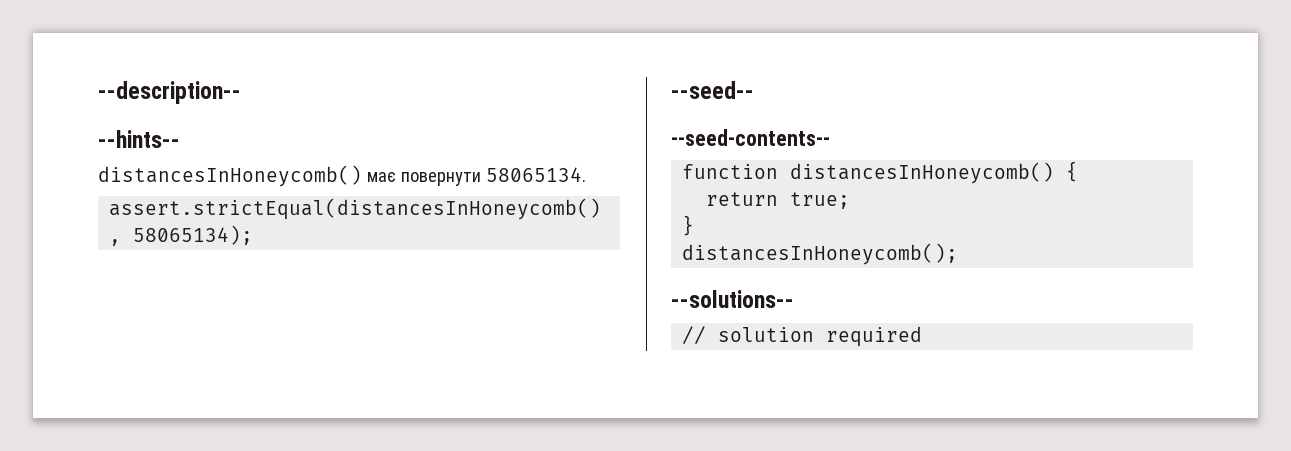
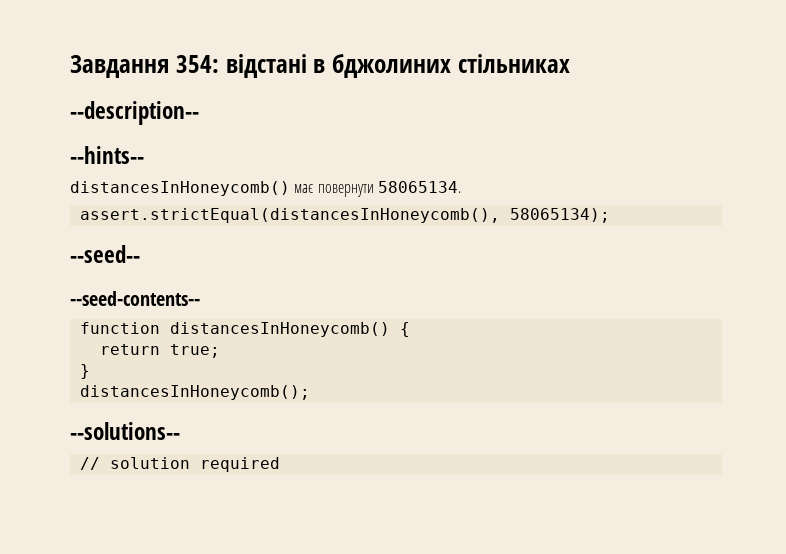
+ Завдання 354: відстані в бджолиних стільниках

